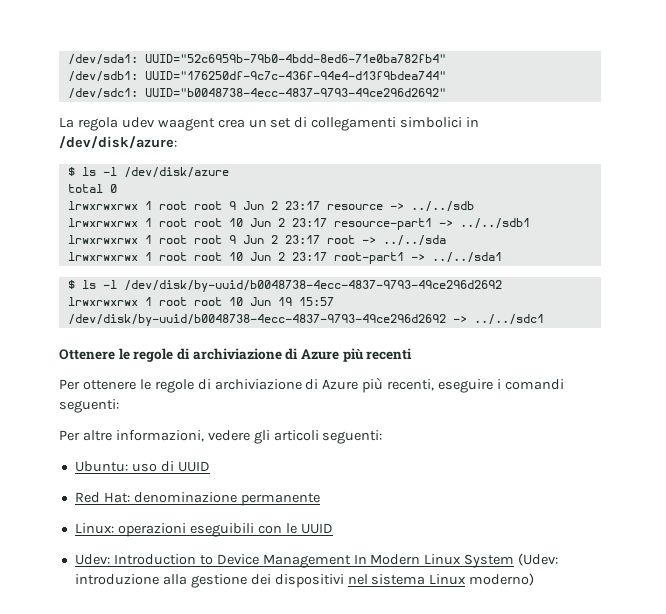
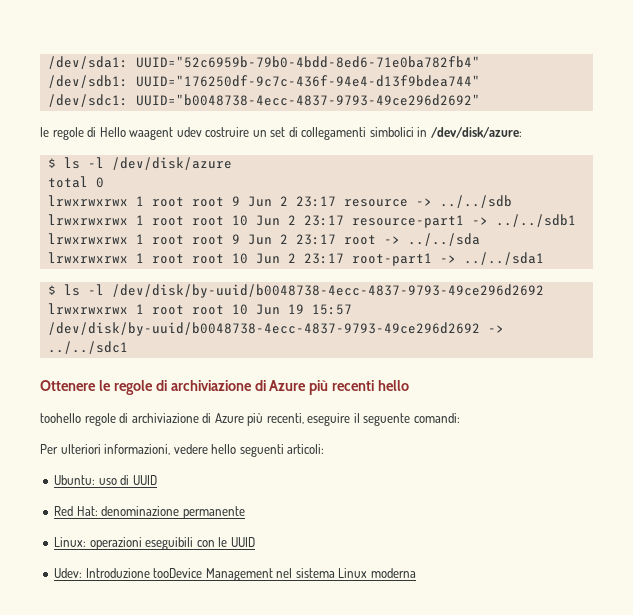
- La regola udev waagent crea un set di collegamenti simbolici in /dev/disk/azure:
+ le regole di Hello waagent udev costruire un set di collegamenti simbolici in /dev/disk/azure:
- Ottenere le regole di archiviazione di Azure più recenti
- Per ottenere le regole di archiviazione di Azure più recenti, eseguire i comandi seguenti:
- Per altre informazioni, vedere gli articoli seguenti:
+ Ottenere le regole di archiviazione di Azure più recenti hello
+ toohello regole di archiviazione di Azure più recenti, eseguire il seguente comandi:
+ Per ulteriori informazioni, vedere hello seguenti articoli:
- Udev: Introduction to Device Management In Modern Linux System (Udev: introduzione alla gestione dei dispositivi nel sistema Linux moderno)
+ Udev: Introduzione tooDevice Management nel sistema Linux moderna

